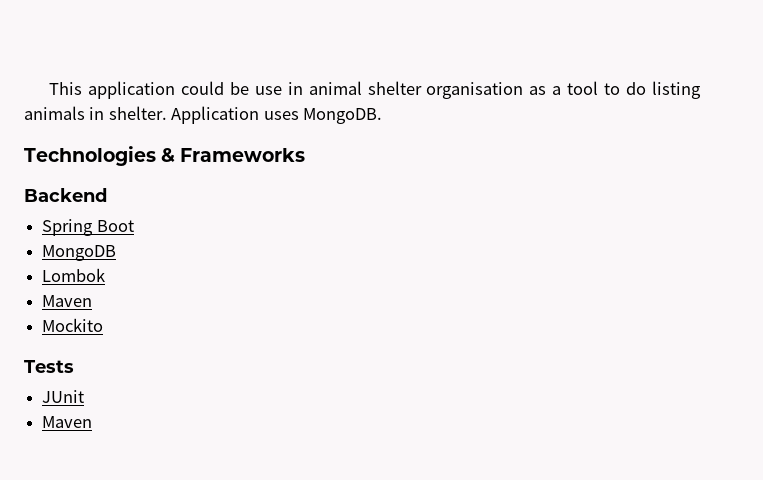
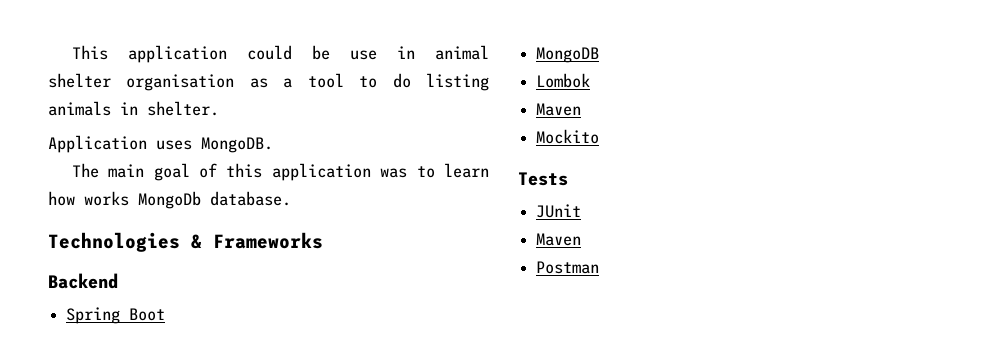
- This application could be use in animal shelter organisation as a tool to do listing animals in shelter. Application uses MongoDB.
+ This application could be use in animal shelter organisation as a tool to do listing animals in shelter.
+ Application uses MongoDB.
+ The main goal of this application was to learn how works MongoDb database.
+ Postman

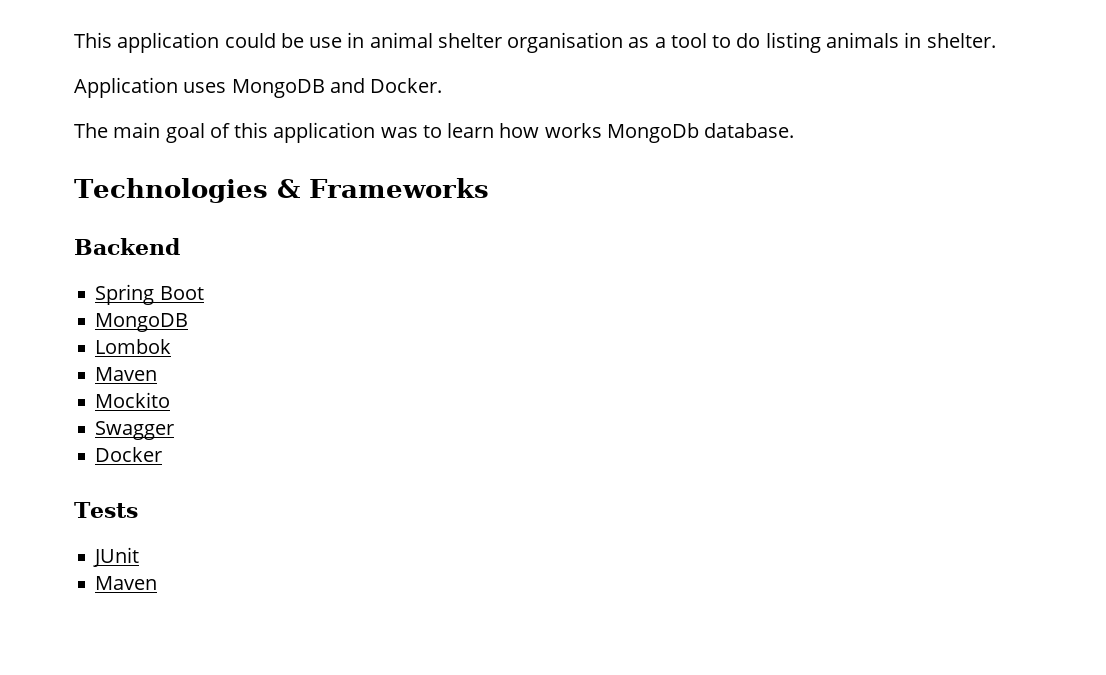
- Application uses MongoDB.
+ Application uses MongoDB and Docker.
+ Swagger
+ Docker
- Postman

